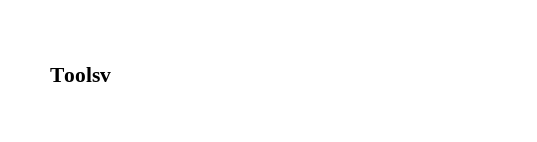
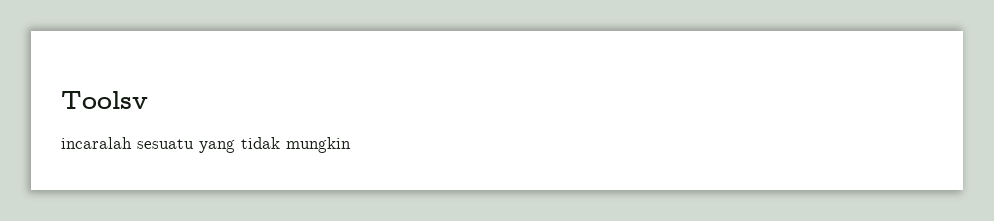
+ incaralah sesuatu yang tidak mungkin

